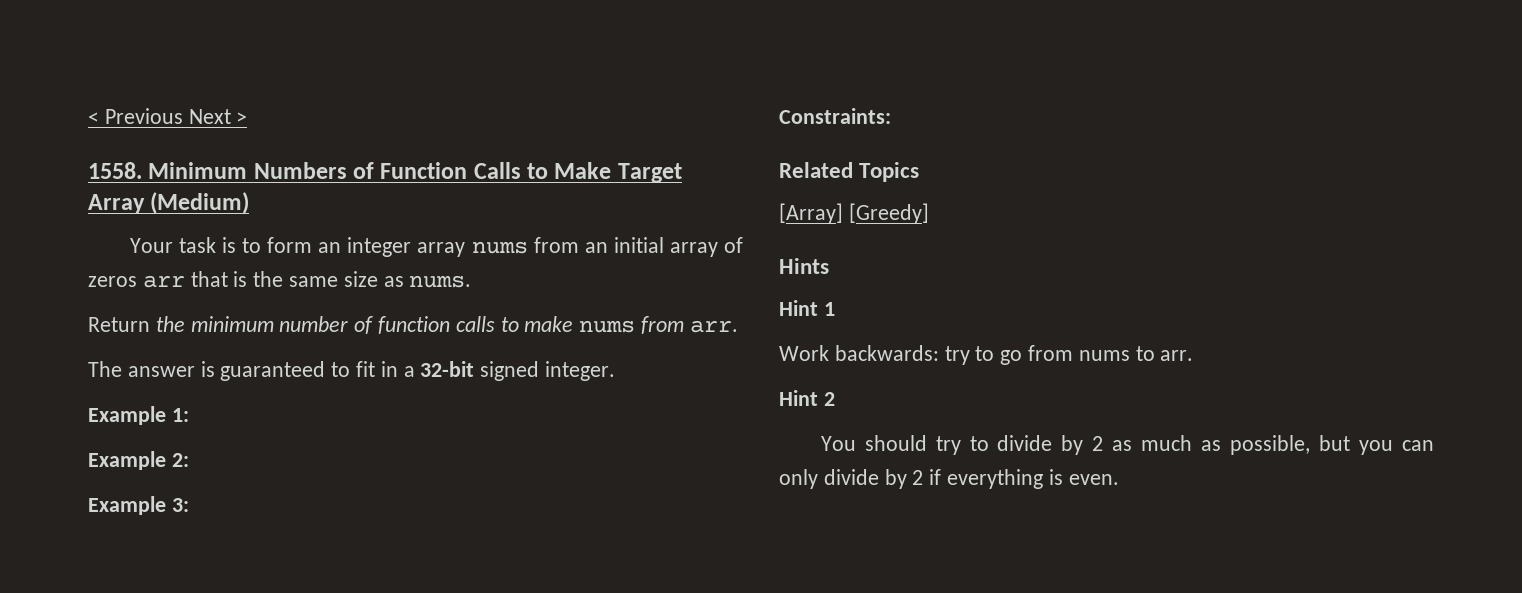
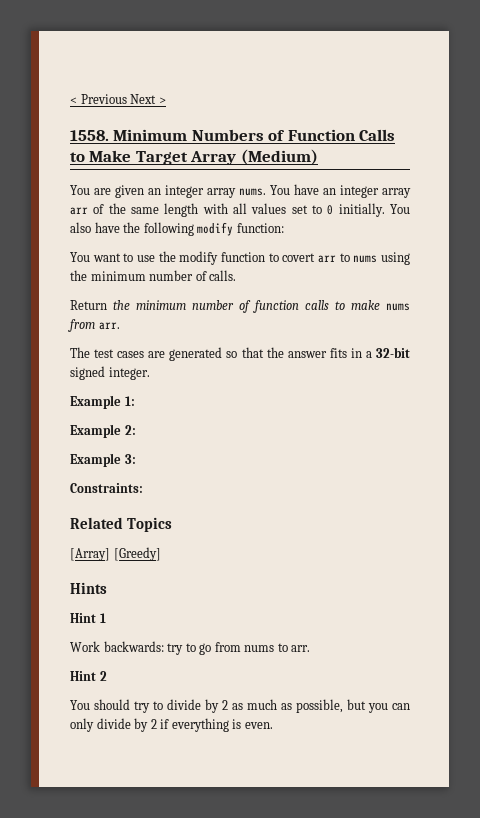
- Your task is to form an integer array nums from an initial array of zeros arr that is the same size as nums.
+ You are given an integer array nums. You have an integer array arr of the same length with all values set to 0 initially. You also have the following modify function:
+ You want to use the modify function to covert arr to nums using the minimum number of calls.
- The answer is guaranteed to fit in a 32-bit signed integer.
+ The test cases are generated so that the answer fits in a 32-bit signed integer.

